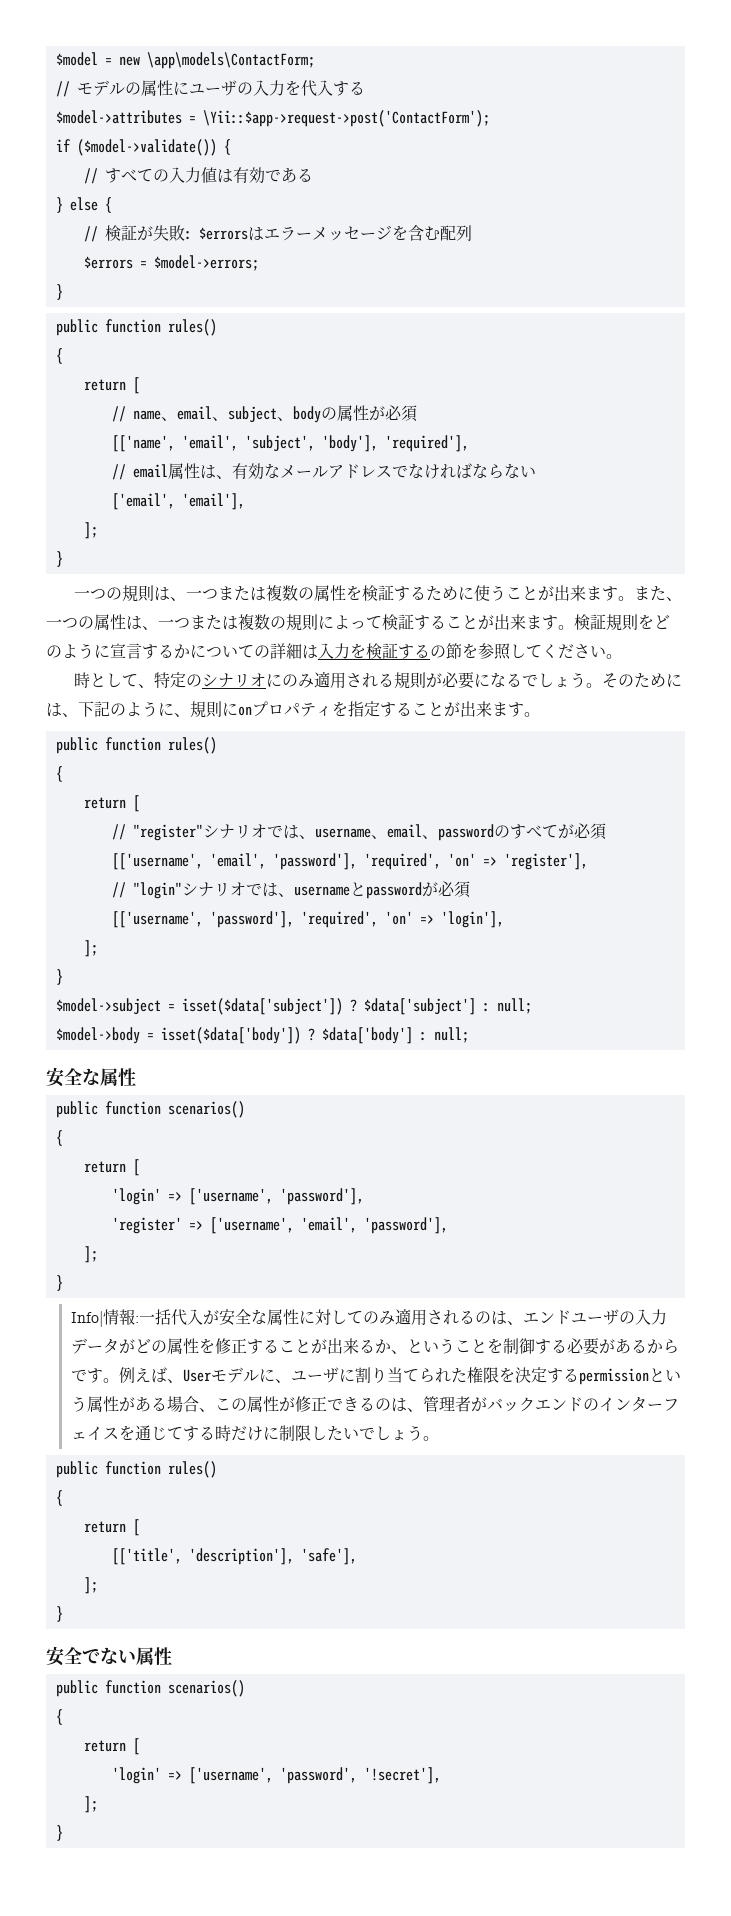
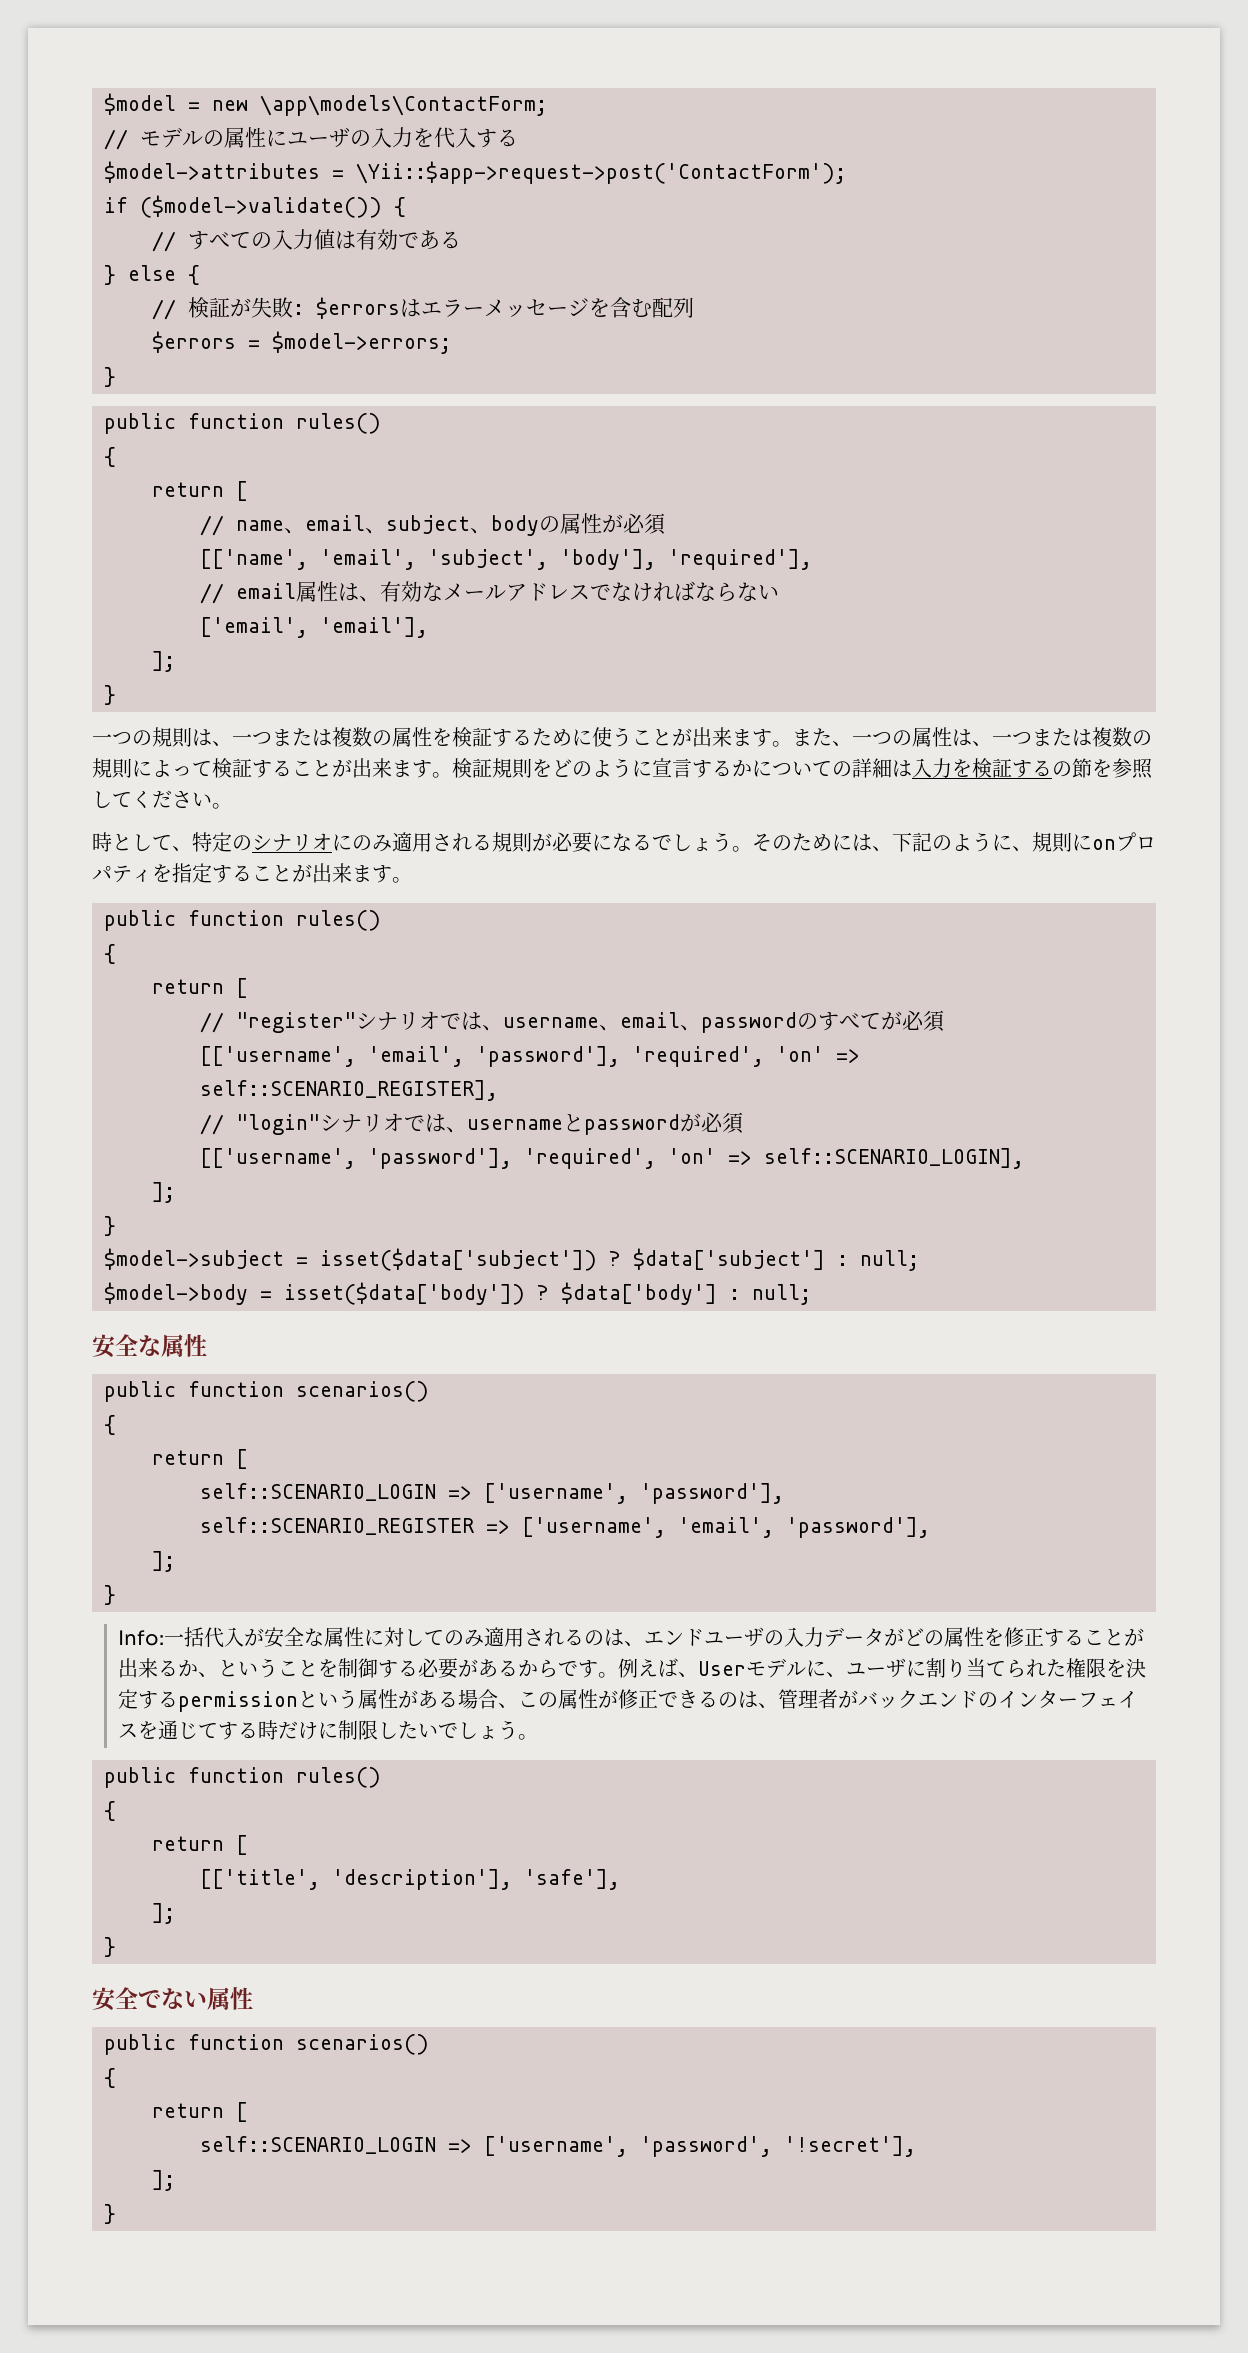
- [['username', 'email', 'password'], 'required', 'on' => 'register'],
+ [['username', 'email', 'password'], 'required', 'on' => self::SCENARIO_REGISTER],
- [['username', 'password'], 'required', 'on' => 'login'],
+ [['username', 'password'], 'required', 'on' => self::SCENARIO_LOGIN],
- 'login' => ['username', 'password'],
+ self::SCENARIO_LOGIN => ['username', 'password'],
- 'register' => ['username', 'email', 'password'],
+ self::SCENARIO_REGISTER => ['username', 'email', 'password'],
- Info|情報:一括代入が安全な属性に対してのみ適用されるのは、エンドユーザの入力データがどの属性を修正することが出来るか、ということを制御する必要があるからです。
+ Info:一括代入が安全な属性に対してのみ適用されるのは、エンドユーザの入力データがどの属性を修正することが出来るか、ということを制御する必要があるからです。
- 'login' => ['username', 'password', '!secret'],
+ self::SCENARIO_LOGIN => ['username', 'password', '!secret'],

